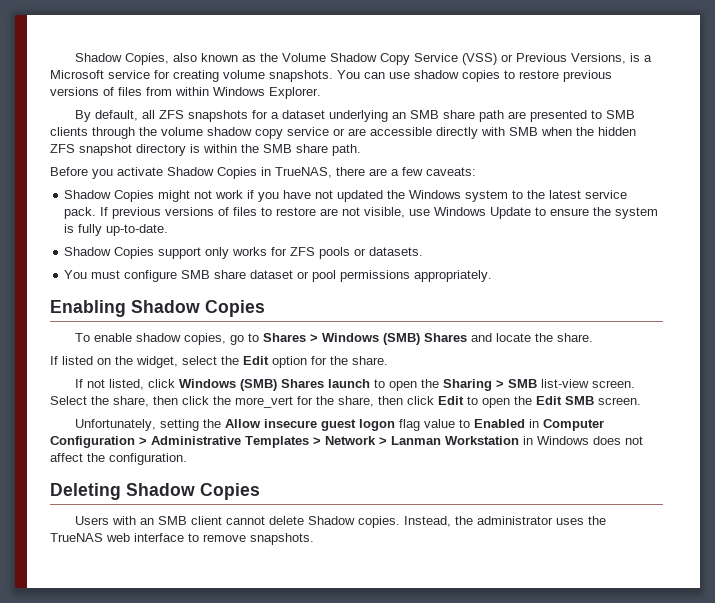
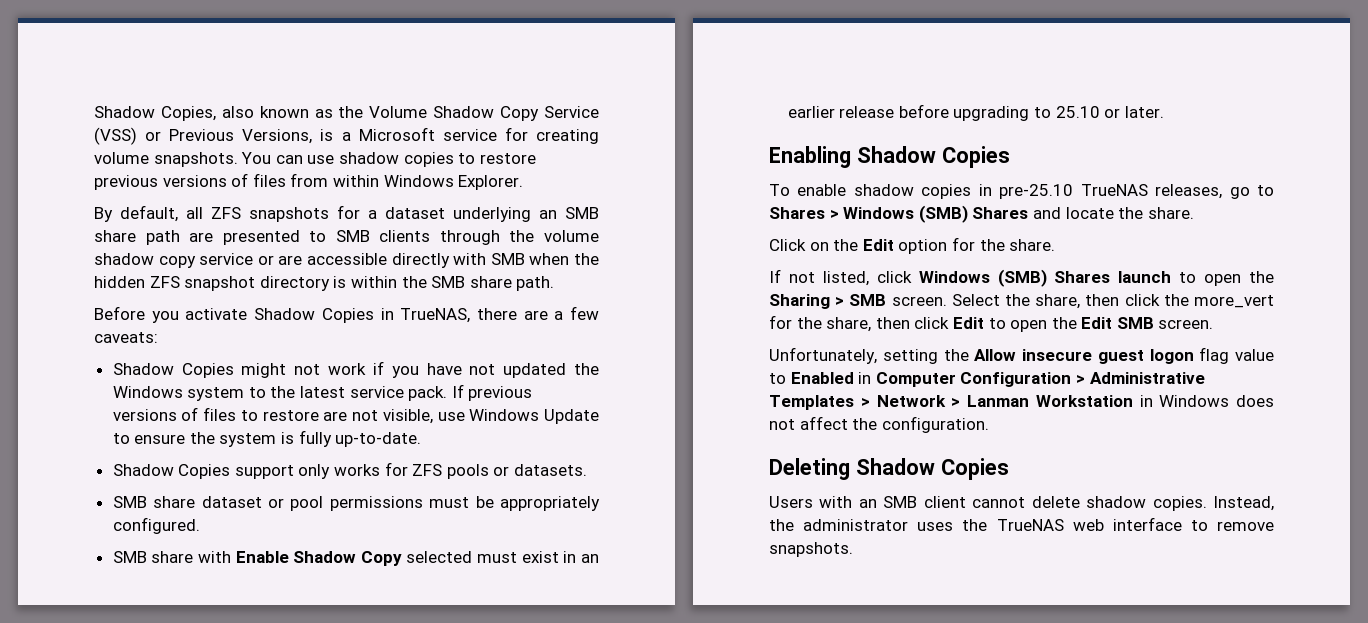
- You must configure SMB share dataset or pool permissions appropriately.
+ SMB share dataset or pool permissions must be appropriately configured.
+ SMB share with Enable Shadow Copy selected must exist in an earlier release before upgrading to 25.10 or later.
- To enable shadow copies, go to Shares > Windows (SMB) Shares and locate the share.
+ To enable shadow copies in pre-25.10 TrueNAS releases, go to Shares > Windows (SMB) Shares and locate the share.
- If listed on the widget, select the Edit option for the share.
+ Click on the Edit option for the share.
- If not listed, click Windows (SMB) Shares launch to open the Sharing > SMB list-view screen.
+ If not listed, click Windows (SMB) Shares launch to open the Sharing > SMB screen.
- Users with an SMB client cannot delete Shadow copies.
+ Users with an SMB client cannot delete shadow copies.

